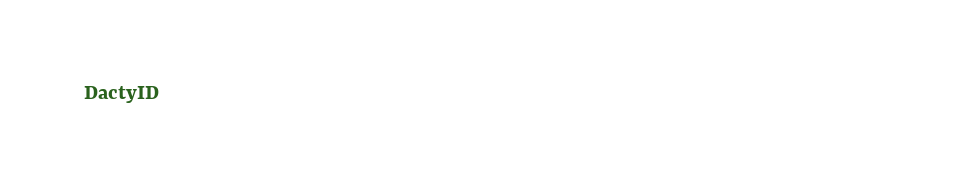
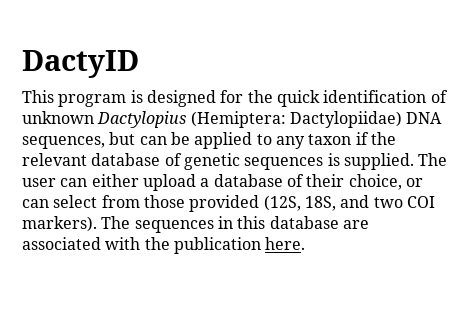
+ This program is designed for the quick identification of unknown Dactylopius (Hemiptera: Dactylopiidae) DNA sequences, but can be applied to any taxon if the relevant database of genetic sequences is supplied. The user can either upload a database of their choice, or can select from those provided (12S, 18S, and two COI markers). The sequences in this database are associated with the publication here.

